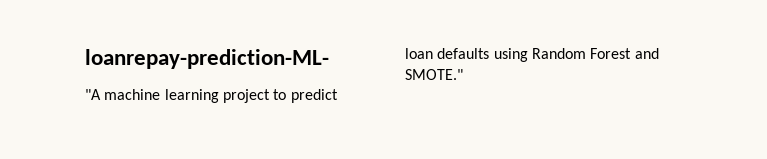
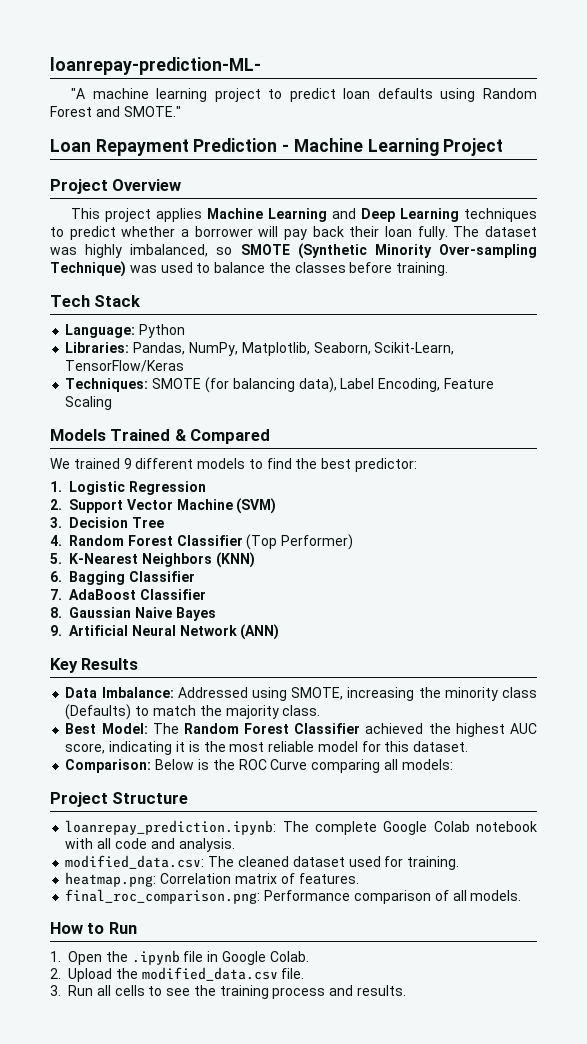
+ Loan Repayment Prediction - Machine Learning Project
+ Project Overview
+ This project applies Machine Learning and Deep Learning techniques to predict whether a borrower will pay back their loan fully. The dataset was highly imbalanced, so SMOTE (Synthetic Minority Over-sampling Technique) was used to balance the classes before training.
+ Tech Stack
+ Language: Python
+ Libraries: Pandas, NumPy, Matplotlib, Seaborn, Scikit-Learn, TensorFlow/Keras
+ Techniques: SMOTE (for balancing data), Label Encoding, Feature Scaling
+ Models Trained & Compared
+ We trained 9 different models to find the best predictor:
+ 1. Logistic Regression
+ 2. Support Vector Machine (SVM)
+ 3. Decision Tree
+ 4. Random Forest Classifier (Top Performer)
+ 5. K-Nearest Neighbors (KNN)
+ 6. Bagging Classifier
+ 7. AdaBoost Classifier
+ 8. Gaussian Naive Bayes
+ 9. Artificial Neural Network (ANN)
+ Key Results
+ Data Imbalance: Addressed using SMOTE, increasing the minority class (Defaults) to match the majority class.
+ Best Model: The Random Forest Classifier achieved the highest AUC score, indicating it is the most reliable model for this dataset.
+ Comparison: Below is the ROC Curve comparing all models:
+ Project Structure
+ loanrepay_prediction.ipynb: The complete Google Colab notebook with all code and analysis.
+ modified_data.csv: The cleaned dataset used for training.
+ heatmap.png: Correlation matrix of features.
+ final_roc_comparison.png: Performance comparison of all models.
+ How to Run
+ 1. Open the .ipynb file in Google Colab.
+ 2. Upload the modified_data.csv file.
+ 3. Run all cells to see the training process and results.

